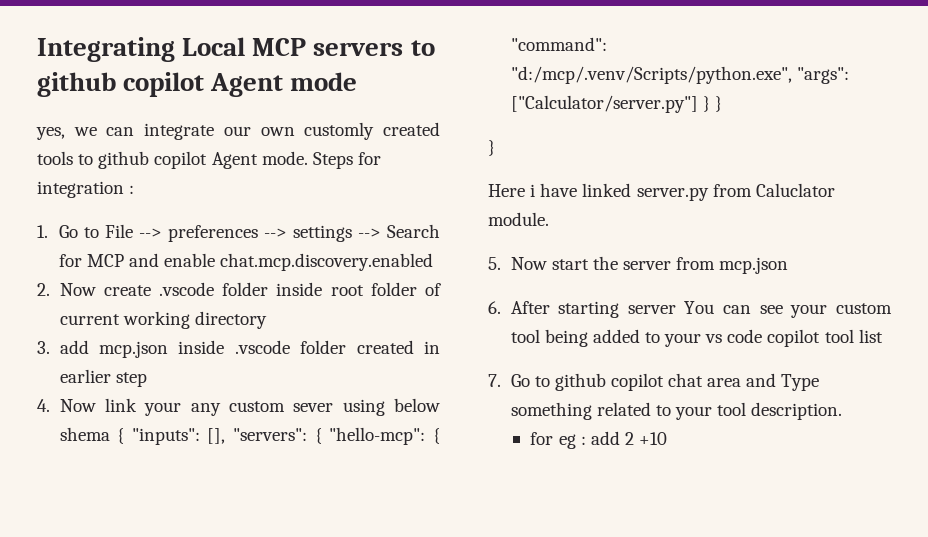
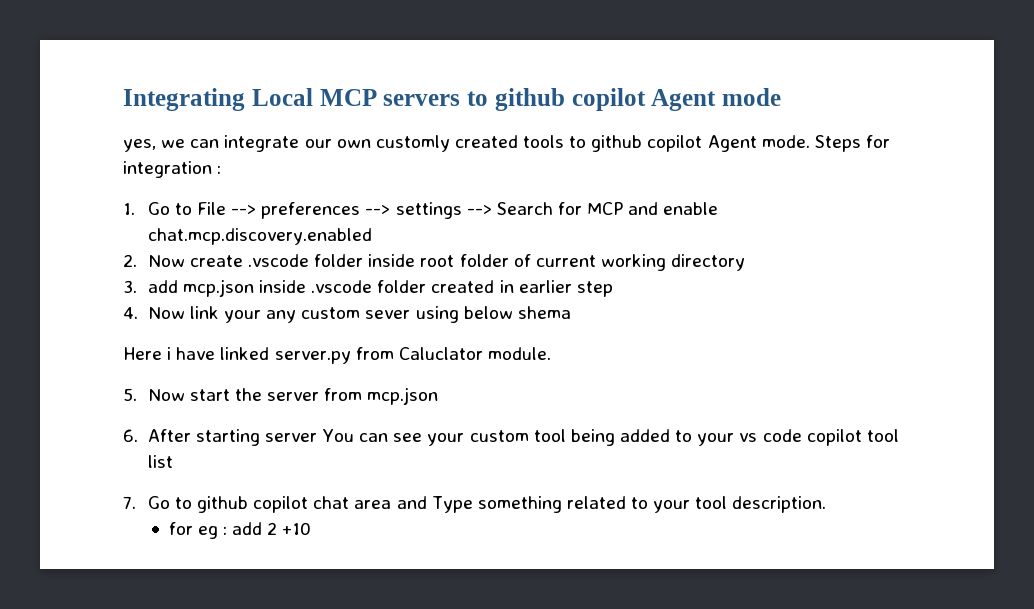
- 4. Now link your any custom sever using below shema { "inputs": [], "servers": { "hello-mcp": { "command": "d:/mcp/.venv/Scripts/python.exe", "args": ["Calculator/server.py"] } }
- }
+ 4. Now link your any custom sever using below shema

